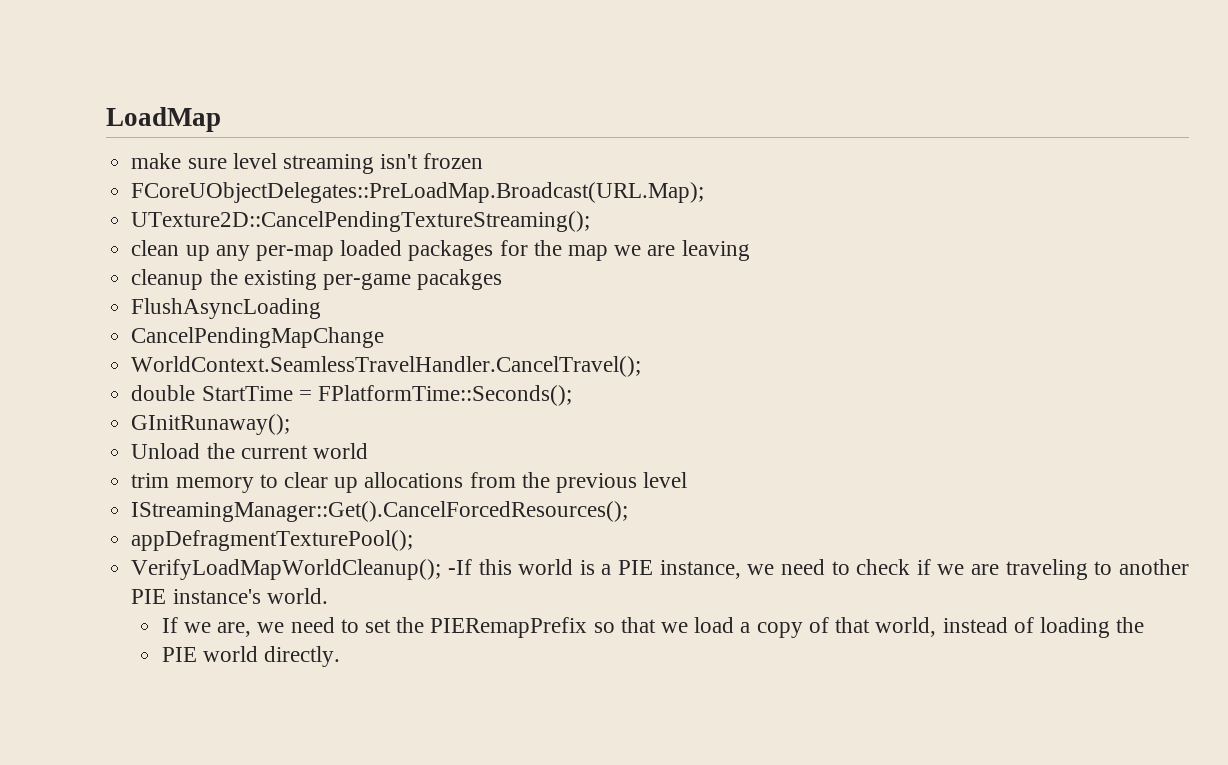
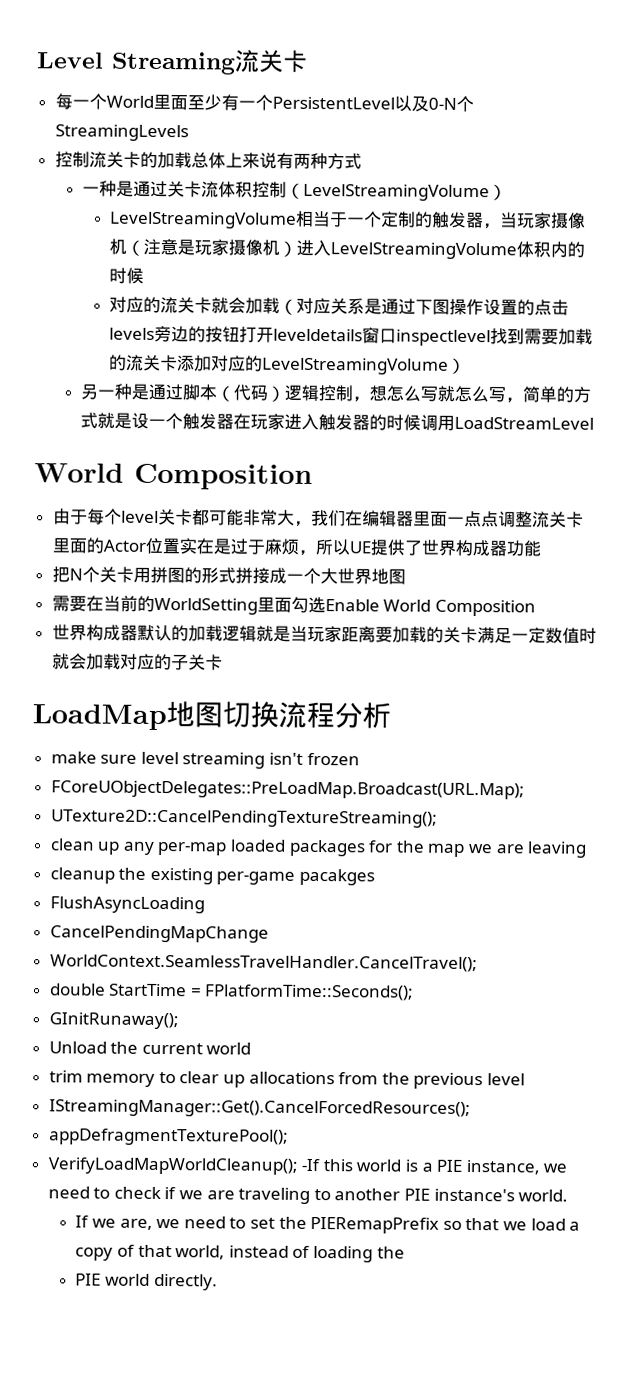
- LoadMap
+ Level Streaming流关卡
+ 每一个World里面至少有一个PersistentLevel以及0-N个StreamingLevels
+ 控制流关卡的加载总体上来说有两种方式
+ 一种是通过关卡流体积控制（LevelStreamingVolume）
+ LevelStreamingVolume相当于一个定制的触发器，当玩家摄像机（注意是玩家摄像机）进入LevelStreamingVolume体积内的时候
+ 对应的流关卡就会加载（对应关系是通过下图操作设置的点击levels旁边的按钮打开leveldetails窗口inspectlevel找到需要加载的流关卡添加对应的LevelStreamingVolume）
+ 另一种是通过脚本（代码）逻辑控制，想怎么写就怎么写，简单的方式就是设一个触发器在玩家进入触发器的时候调用LoadStreamLevel
+ World Composition
+ 由于每个level关卡都可能非常大，我们在编辑器里面一点点调整流关卡里面的Actor位置实在是过于麻烦，所以UE提供了世界构成器功能
+ 把N个关卡用拼图的形式拼接成一个大世界地图
+ 需要在当前的WorldSetting里面勾选Enable World Composition
+ 世界构成器默认的加载逻辑就是当玩家距离要加载的关卡满足一定数值时就会加载对应的子关卡
+ LoadMap地图切换流程分析

